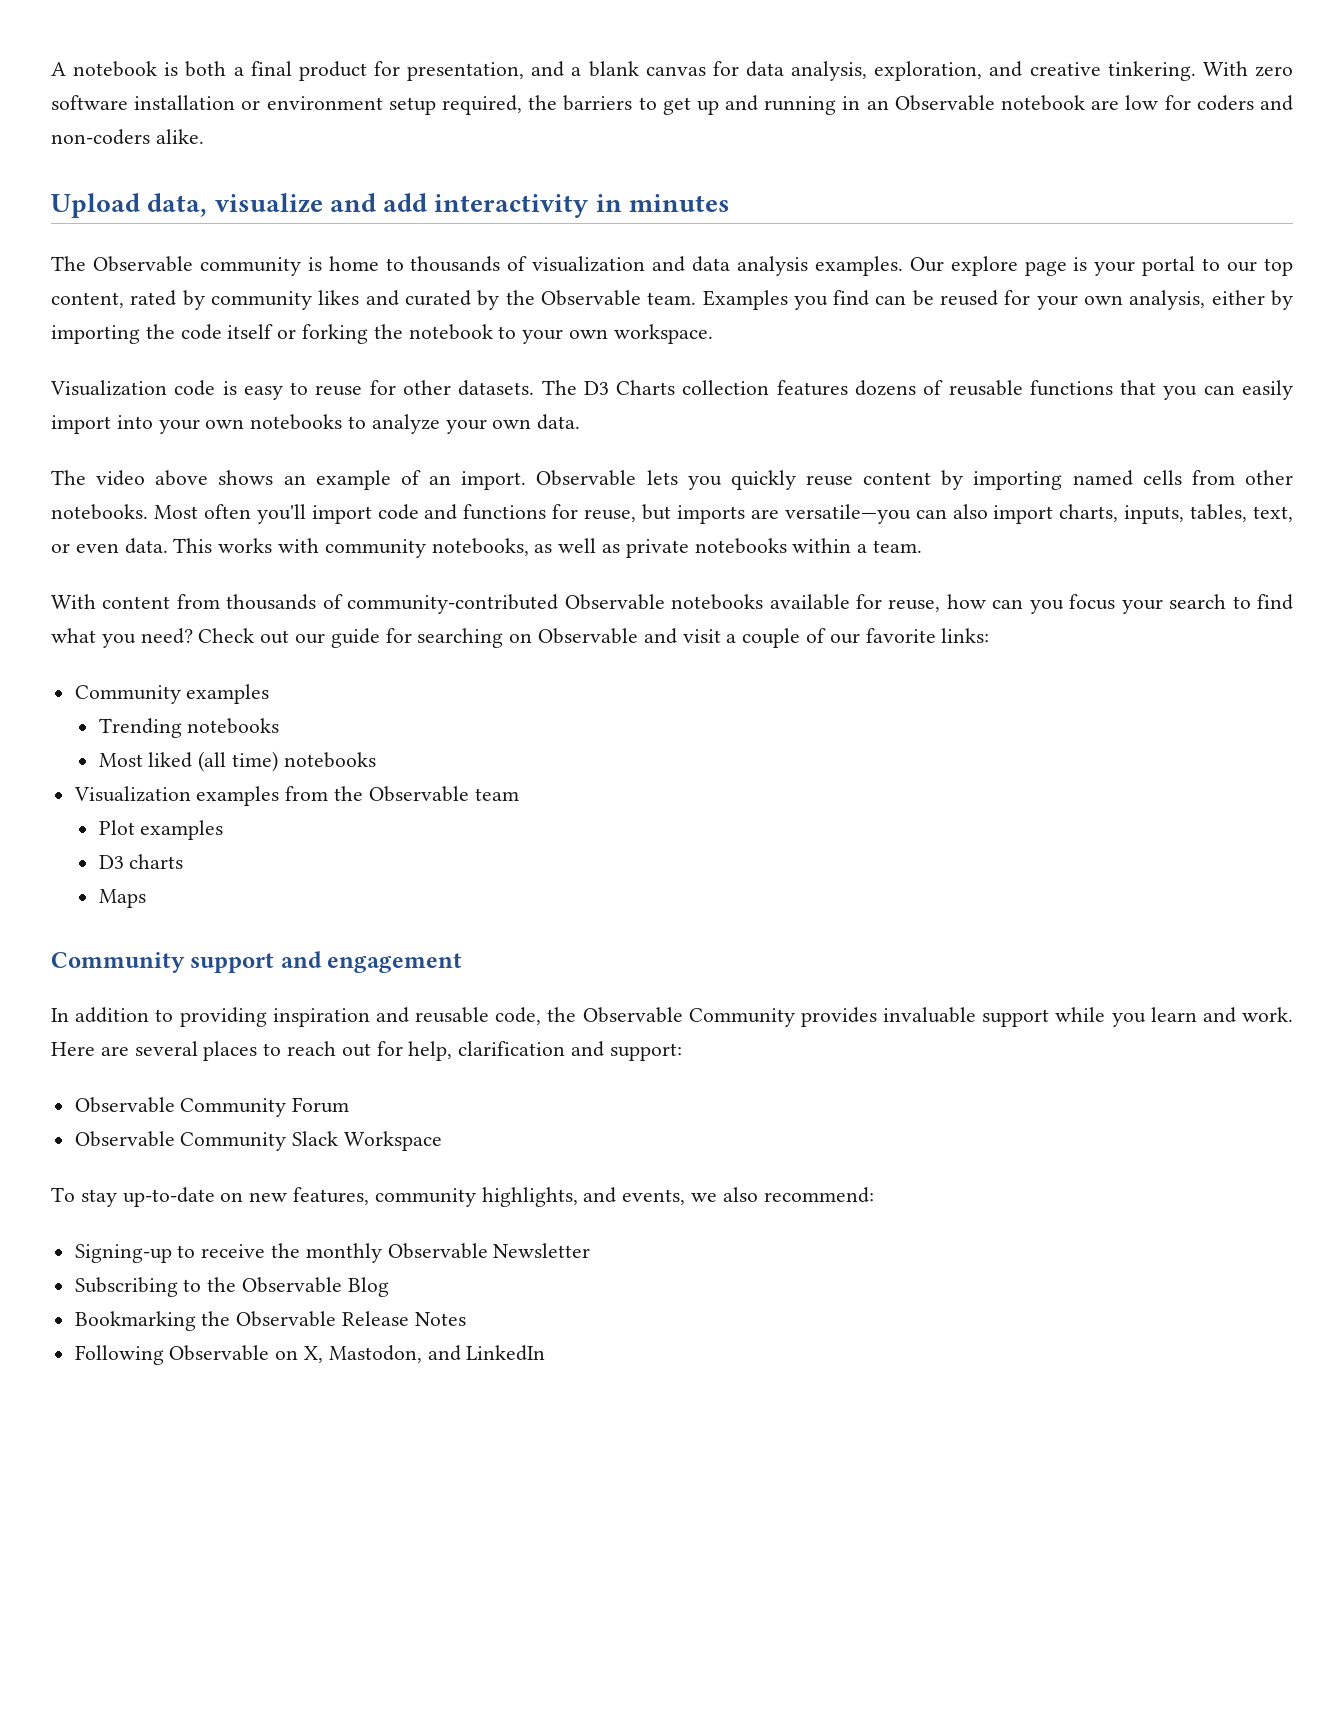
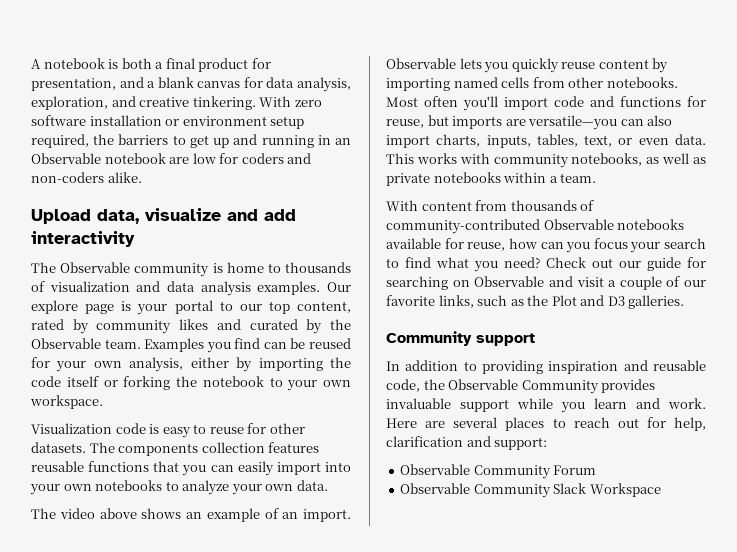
- Upload data, visualize and add interactivity in minutes
+ Upload data, visualize and add interactivity
- The D3 Charts collection features dozens of reusable functions that you can easily import into your own notebooks to analyze your own data.
+ The components collection features reusable functions that you can easily import into your own notebooks to analyze your own data.
- Check out our guide for searching on Observable and visit a couple of our favorite links:
- Community examples
- Trending notebooks
- Most liked (all time) notebooks
- Visualization examples from the Observable team
- Plot examples
- D3 charts
- Maps
+ Check out our guide for searching on Observable and visit a couple of our favorite links, such as the Plot and D3 galleries.
- Community support and engagement
+ Community support
- To stay up-to-date on new features, community highlights, and events, we also recommend:
- Signing-up to receive the monthly Observable Newsletter
- Subscribing to the Observable Blog
- Bookmarking the Observable Release Notes
- Following Observable on X, Mastodon, and LinkedIn

